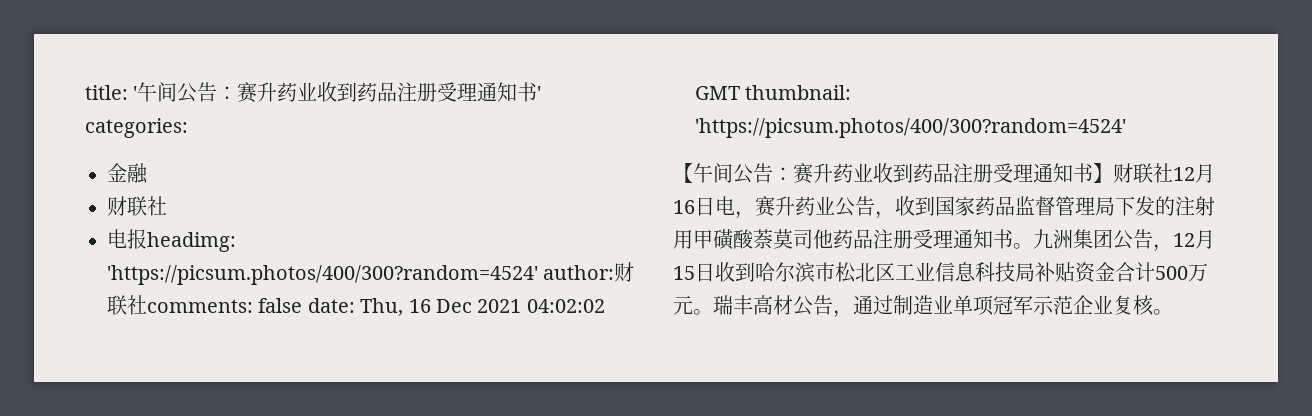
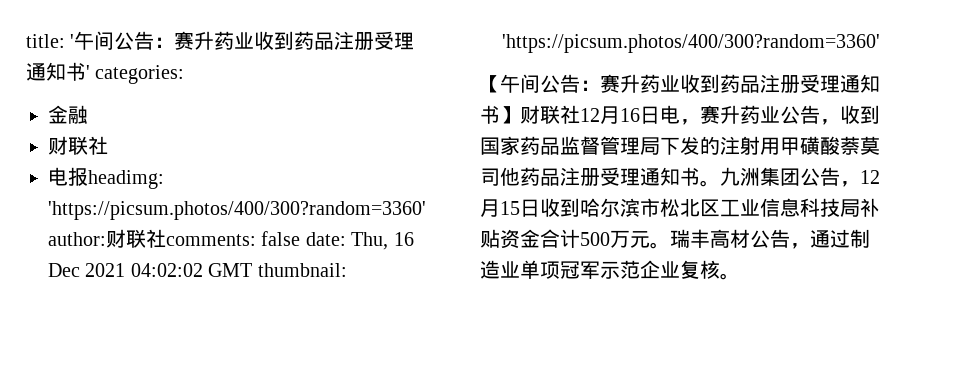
- 电报headimg: 'https://picsum.photos/400/300?random=4524' author:财联社comments: false date: Thu, 16 Dec 2021 04:02:02 GMT thumbnail: 'https://picsum.photos/400/300?random=4524'
+ 电报headimg: 'https://picsum.photos/400/300?random=3360' author:财联社comments: false date: Thu, 16 Dec 2021 04:02:02 GMT thumbnail: 'https://picsum.photos/400/300?random=3360'

